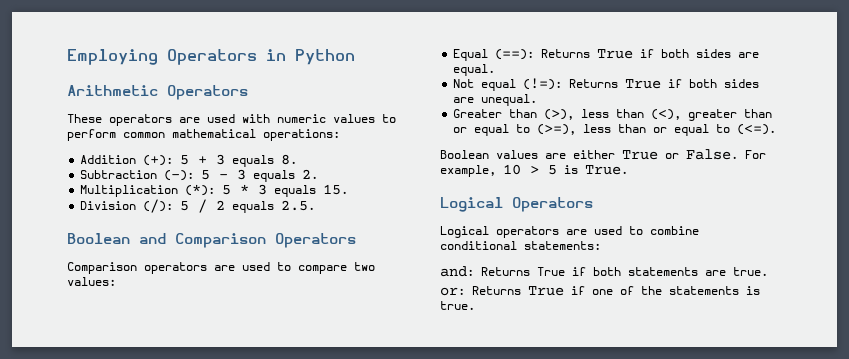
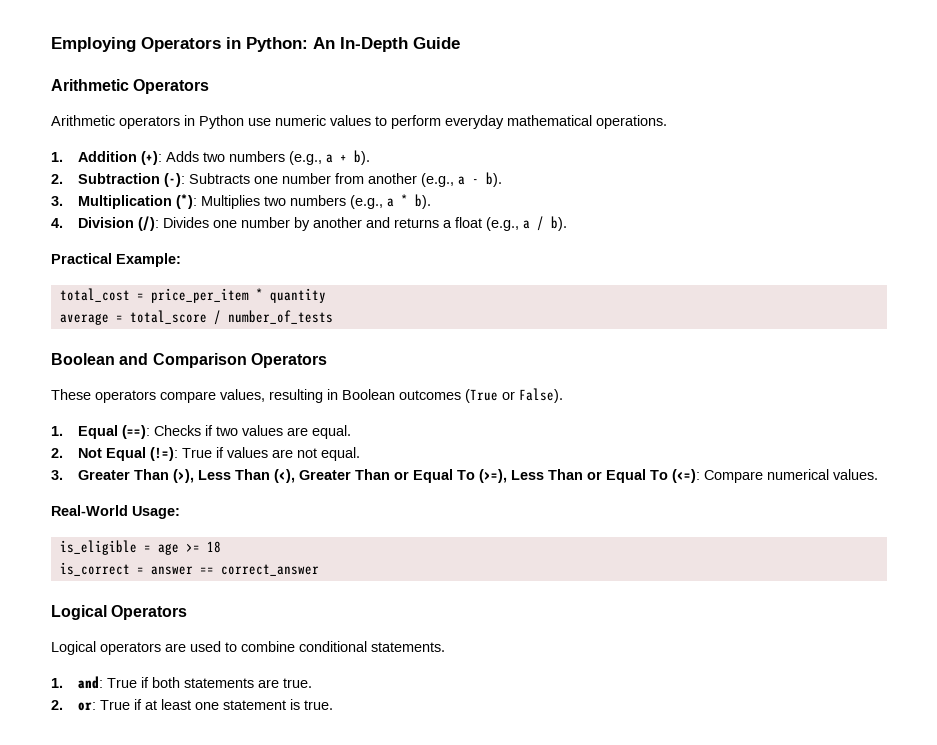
- Employing Operators in Python
+ Employing Operators in Python: An In-Depth Guide
  Arithmetic Operators
- These operators are used with numeric values to perform common mathematical operations:
- Addition (+): 5 + 3 equals 8.
- Subtraction (-): 5 - 3 equals 2.
- Multiplication (*): 5 * 3 equals 15.
- Division (/): 5 / 2 equals 2.5.
+ Arithmetic operators in Python use numeric values to perform everyday mathematical operations.
+ 1. Addition (+): Adds two numbers (e.g., a + b).
+ 2. Subtraction (-): Subtracts one number from another (e.g., a - b).
+ 3. Multiplication (*): Multiplies two numbers (e.g., a * b).
+ 4. Division (/): Divides one number by another and returns a float (e.g., a / b).
+ Practical Example:
+ total_cost = price_per_item * quantity
+ average = total_score / number_of_tests
  Boolean and Comparison Operators
- Comparison operators are used to compare two values:
- Equal (==): Returns True if both sides are equal.
- Not equal (!=): Returns True if both sides are unequal.
- Greater than (>), less than (<), greater than or equal to (>=), less than or equal to (<=).
- Boolean values are either True or False. For example, 10 > 5 is True.
+ These operators compare values, resulting in Boolean outcomes (True or False).
+ 1. Equal (==): Checks if two values are equal.
+ 2. Not Equal (!=): True if values are not equal.
+ 3. Greater Than (>), Less Than (<), Greater Than or Equal To (>=), Less Than or Equal To (<=): Compare numerical values.
+ Real-World Usage:
+ is_eligible = age >= 18
+ is_correct = answer == correct_answer
- Logical operators are used to combine conditional statements:
- and: Returns True if both statements are true.
+ Logical operators are used to combine conditional statements.
+ 1. and: True if both statements are true.
- or: Returns True if one of the statements is true.
+ 2. or: True if at least one statement is true.

